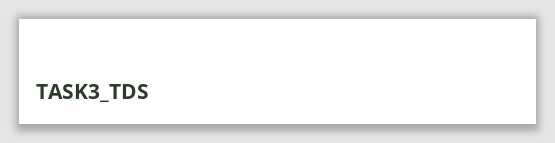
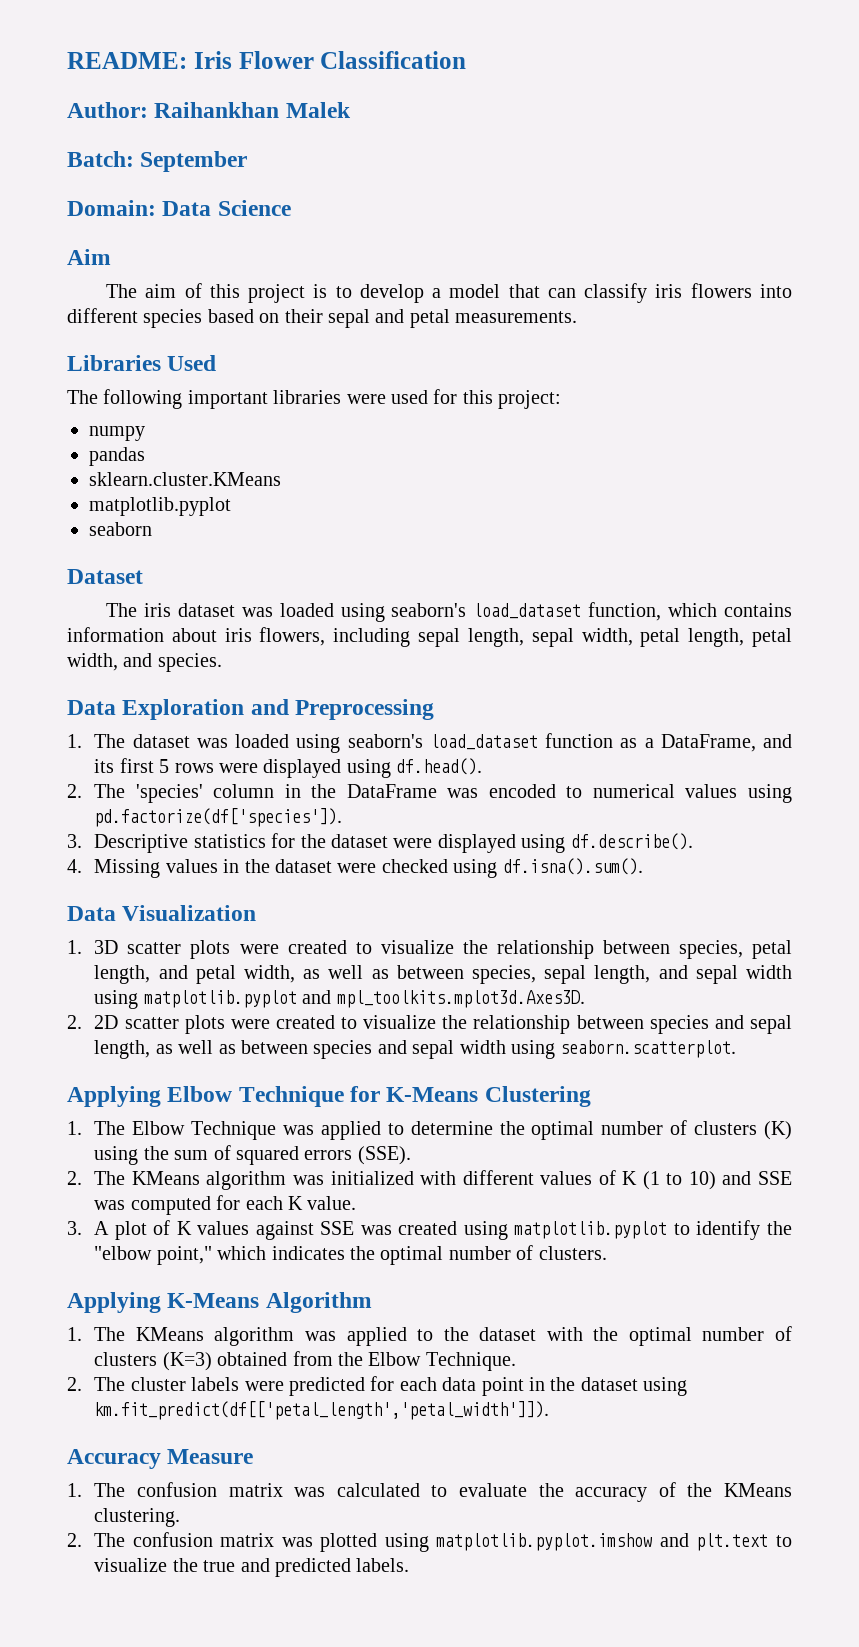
- TASK3_TDS
+ README: Iris Flower Classification
+ Author: Raihankhan Malek
+ Batch: September
+ Domain: Data Science
+ Aim
+ The aim of this project is to develop a model that can classify iris flowers into different species based on their sepal and petal measurements.
+ Libraries Used
+ The following important libraries were used for this project:
+ numpy
+ pandas
+ sklearn.cluster.KMeans
+ matplotlib.pyplot
+ seaborn
+ Dataset
+ The iris dataset was loaded using seaborn's load_dataset function, which contains information about iris flowers, including sepal length, sepal width, petal length, petal width, and species.
+ Data Exploration and Preprocessing
+ 1. The dataset was loaded using seaborn's load_dataset function as a DataFrame, and its first 5 rows were displayed using df.head().
+ 2. The 'species' column in the DataFrame was encoded to numerical values using pd.factorize(df['species']).
+ 3. Descriptive statistics for the dataset were displayed using df.describe().
+ 4. Missing values in the dataset were checked using df.isna().sum().
+ Data Visualization
+ 1. 3D scatter plots were created to visualize the relationship between species, petal length, and petal width, as well as between species, sepal length, and sepal width using matplotlib.pyplot and mpl_toolkits.mplot3d.Axes3D.
+ 2. 2D scatter plots were created to visualize the relationship between species and sepal length, as well as between species and sepal width using seaborn.scatterplot.
+ Applying Elbow Technique for K-Means Clustering
+ 1. The Elbow Technique was applied to determine the optimal number of clusters (K) using the sum of squared errors (SSE).
+ 2. The KMeans algorithm was initialized with different values of K (1 to 10) and SSE was computed for each K value.
+ 3. A plot of K values against SSE was created using matplotlib.pyplot to identify the "elbow point," which indicates the optimal number of clusters.
+ Applying K-Means Algorithm
+ 1. The KMeans algorithm was applied to the dataset with the optimal number of clusters (K=3) obtained from the Elbow Technique.
+ 2. The cluster labels were predicted for each data point in the dataset using km.fit_predict(df[['petal_length','petal_width']]).
+ Accuracy Measure
+ 1. The confusion matrix was calculated to evaluate the accuracy of the KMeans clustering.
+ 2. The confusion matrix was plotted using matplotlib.pyplot.imshow and plt.text to visualize the true and predicted labels.

